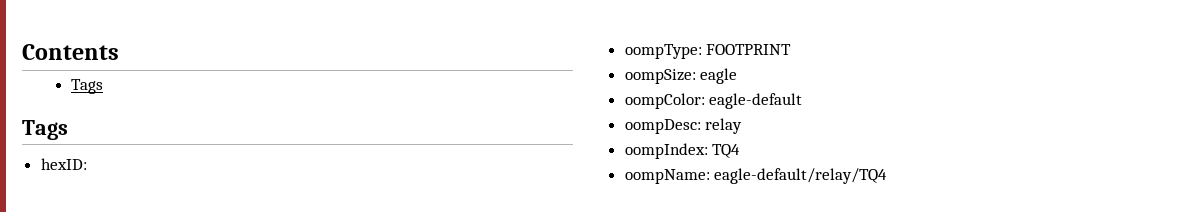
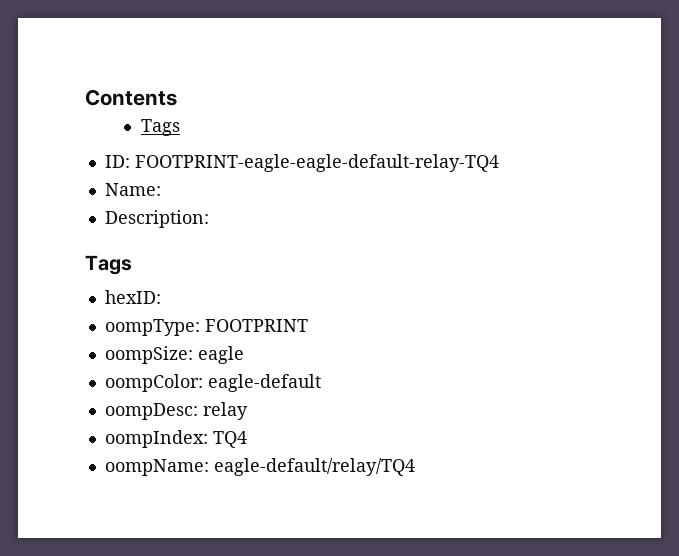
+ ID: FOOTPRINT-eagle-eagle-default-relay-TQ4
+ Name:
+ Description:

